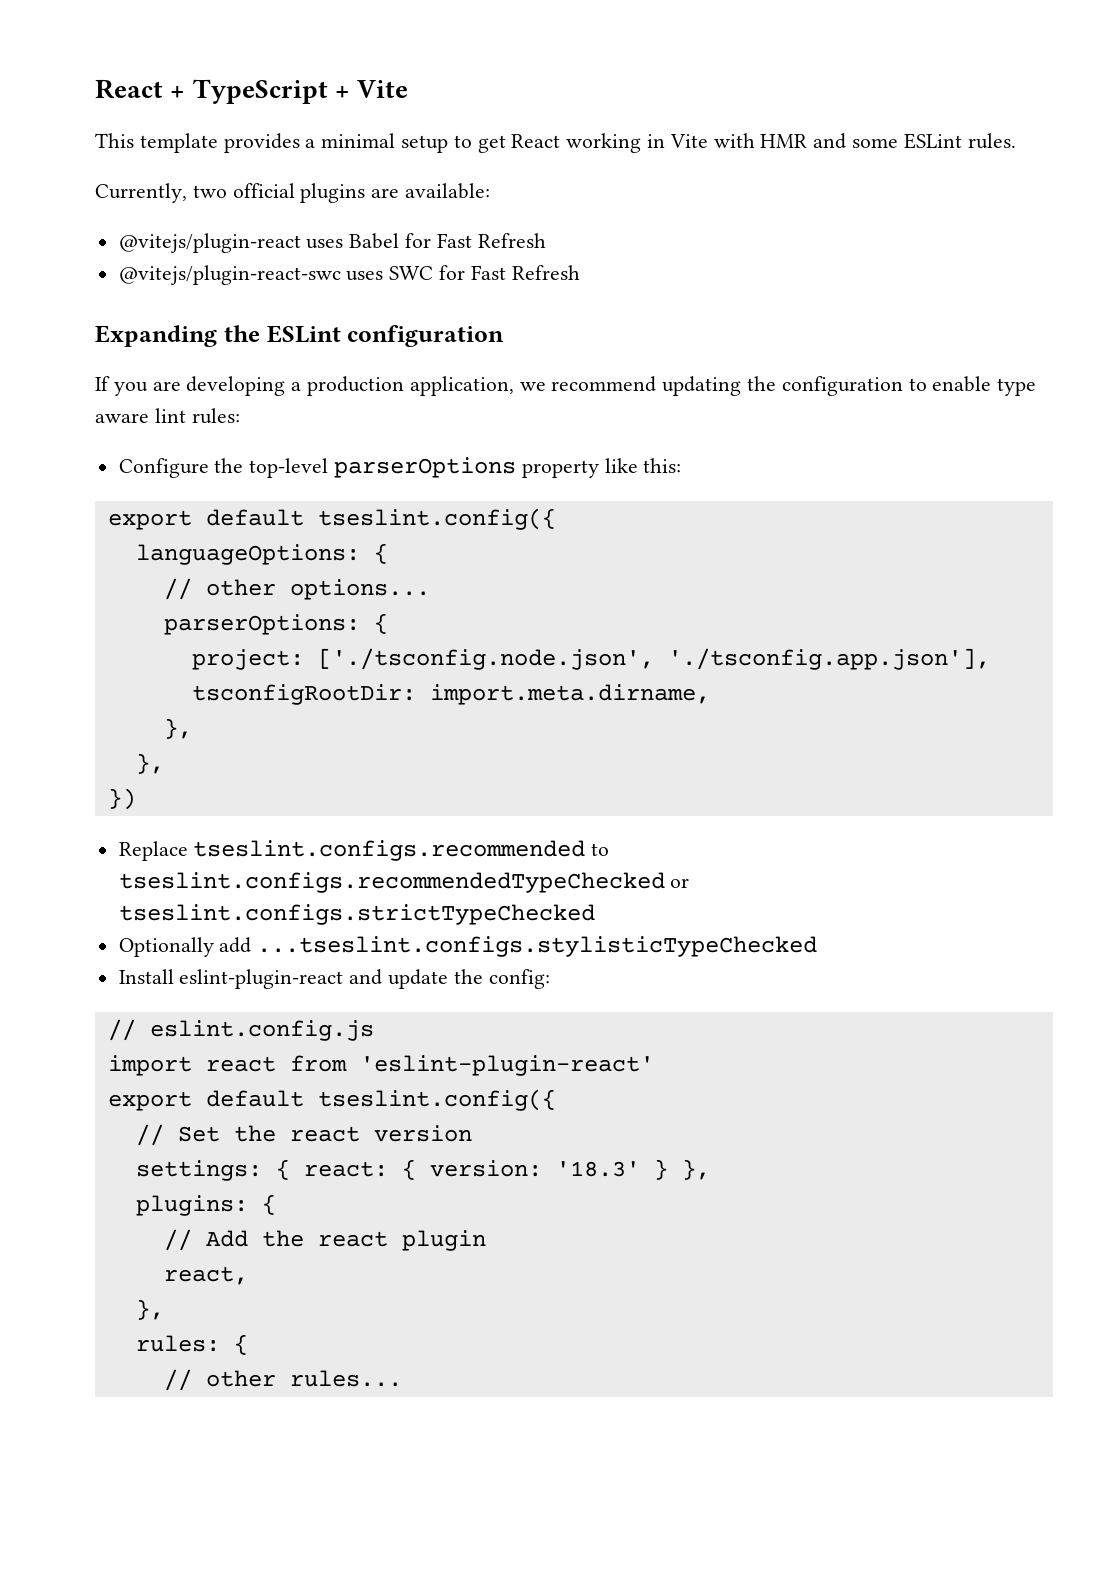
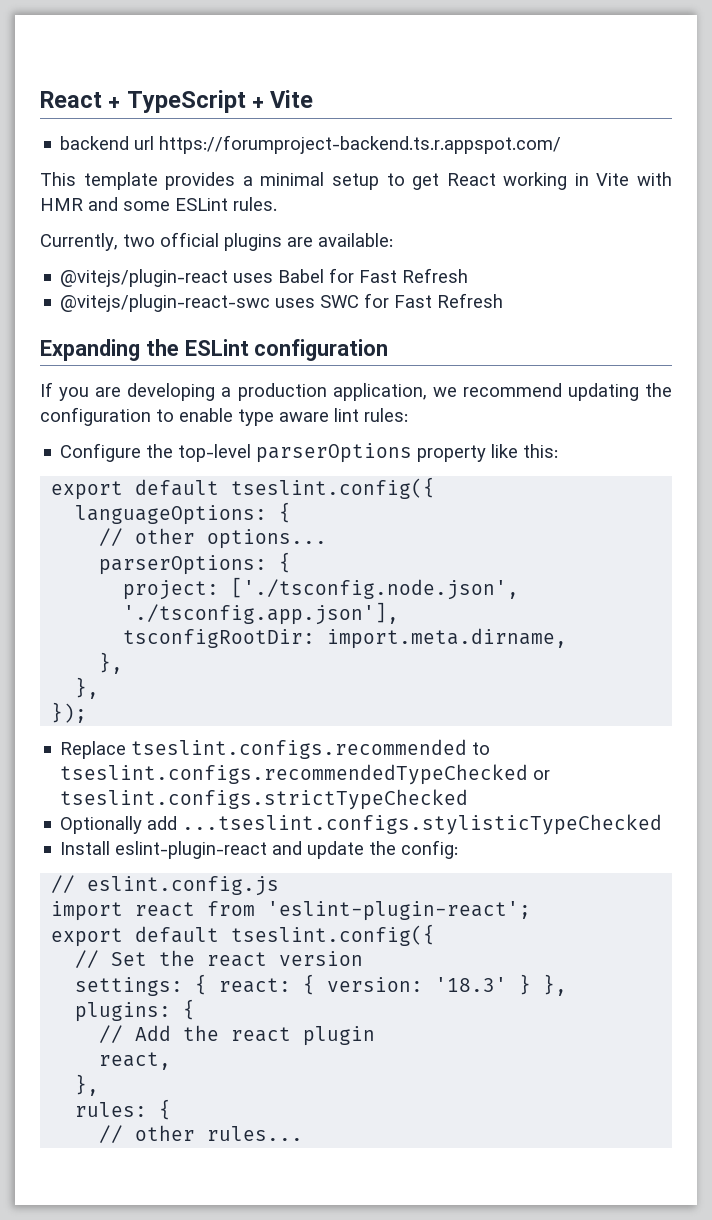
+ backend url https://forumproject-backend.ts.r.appspot.com/
- })
+ });
- import react from 'eslint-plugin-react'
+ import react from 'eslint-plugin-react';

